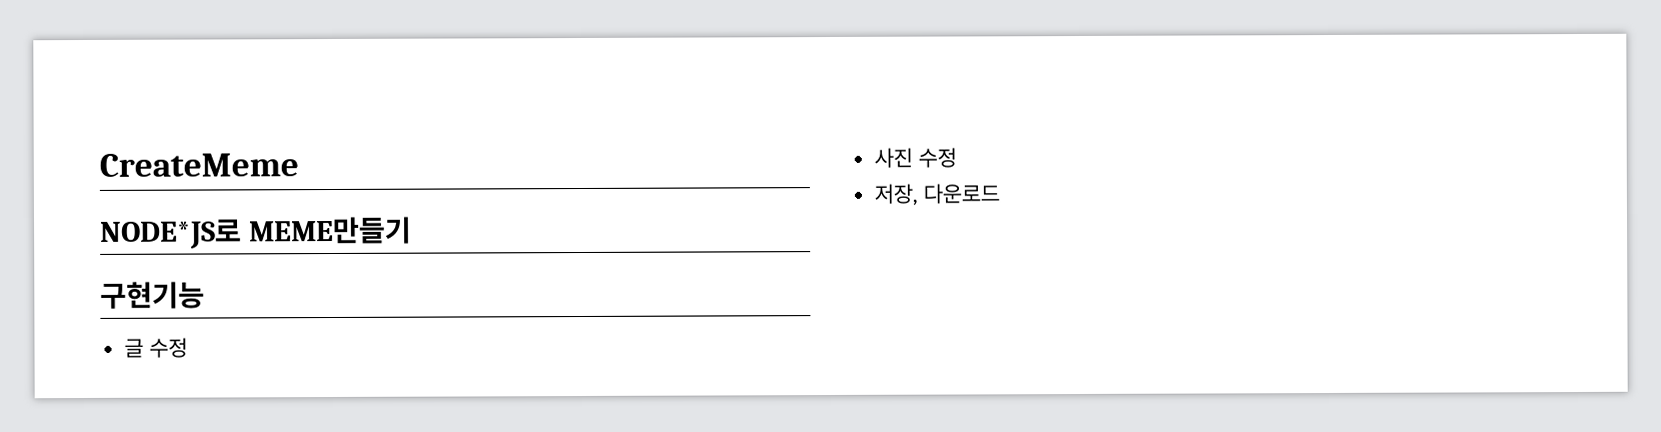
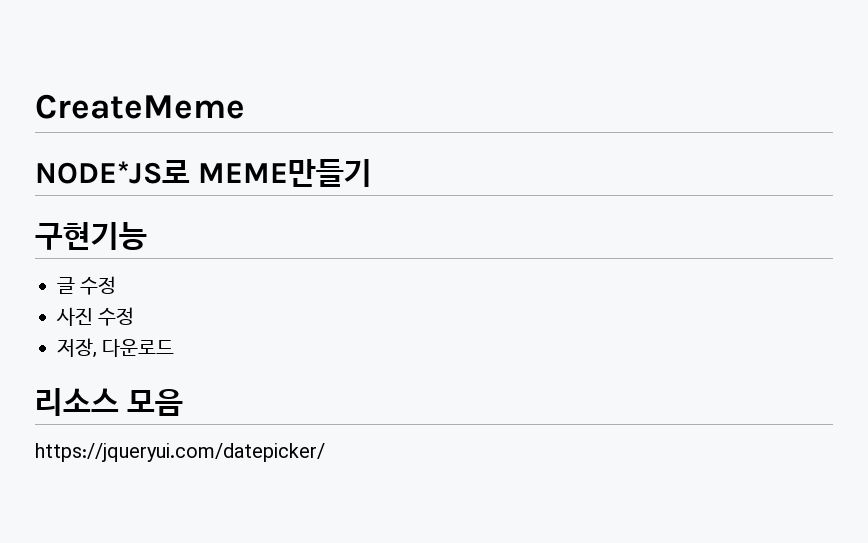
+ 리소스 모음
+ https://jqueryui.com/datepicker/

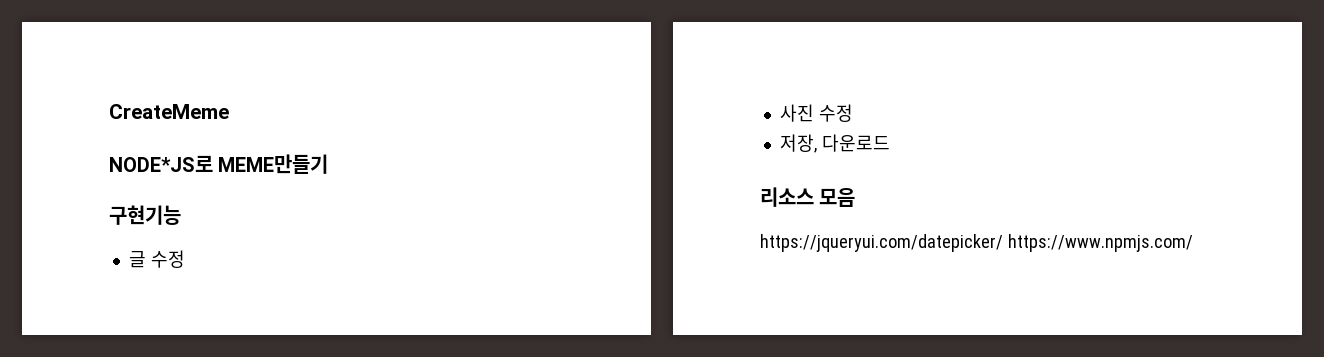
- https://jqueryui.com/datepicker/
+ https://jqueryui.com/datepicker/ https://www.npmjs.com/

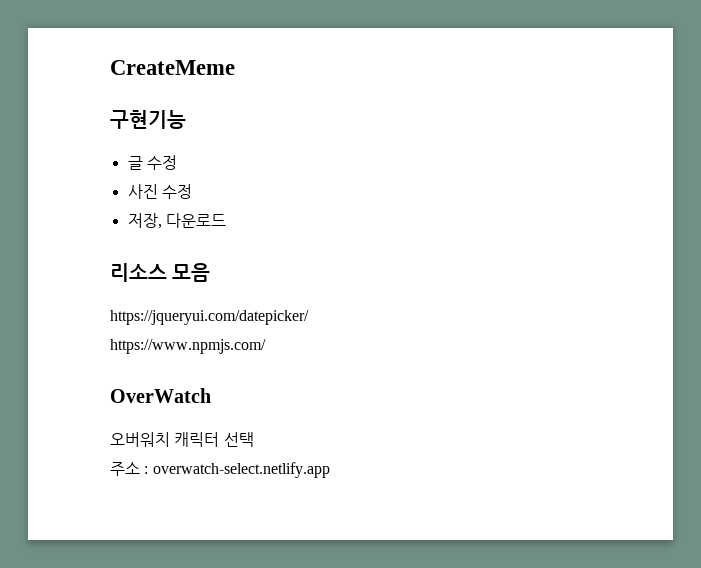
- NODE*JS로 MEME만들기
- https://jqueryui.com/datepicker/ https://www.npmjs.com/
+ https://jqueryui.com/datepicker/
+ https://www.npmjs.com/
+ OverWatch
+ 오버워치 캐릭터 선택
+ 주소 : overwatch-select.netlify.app

